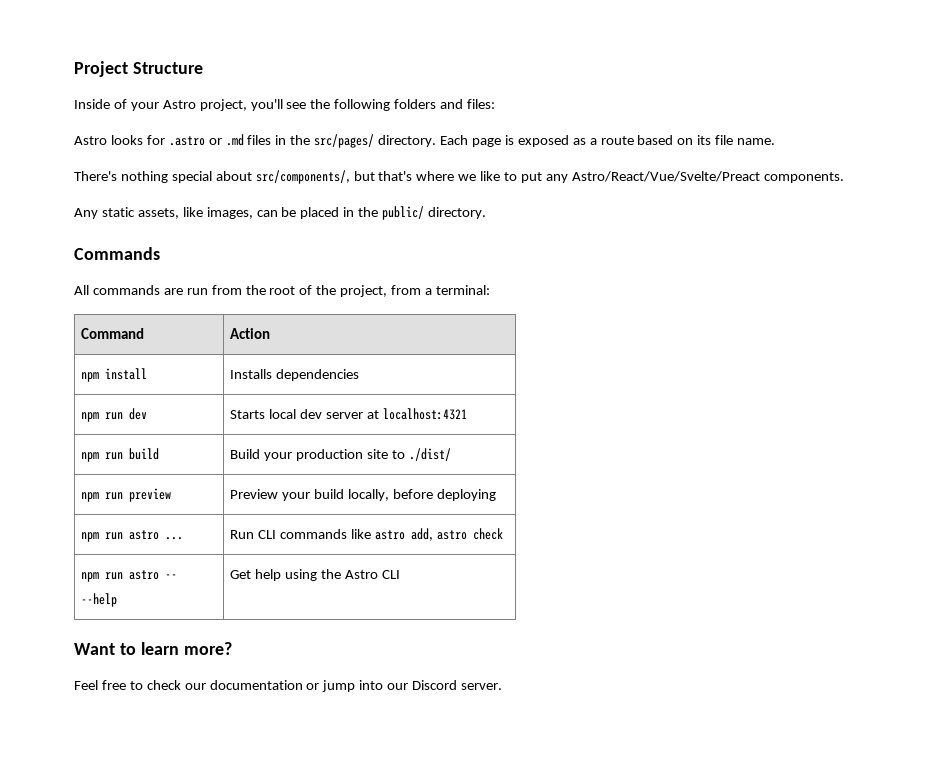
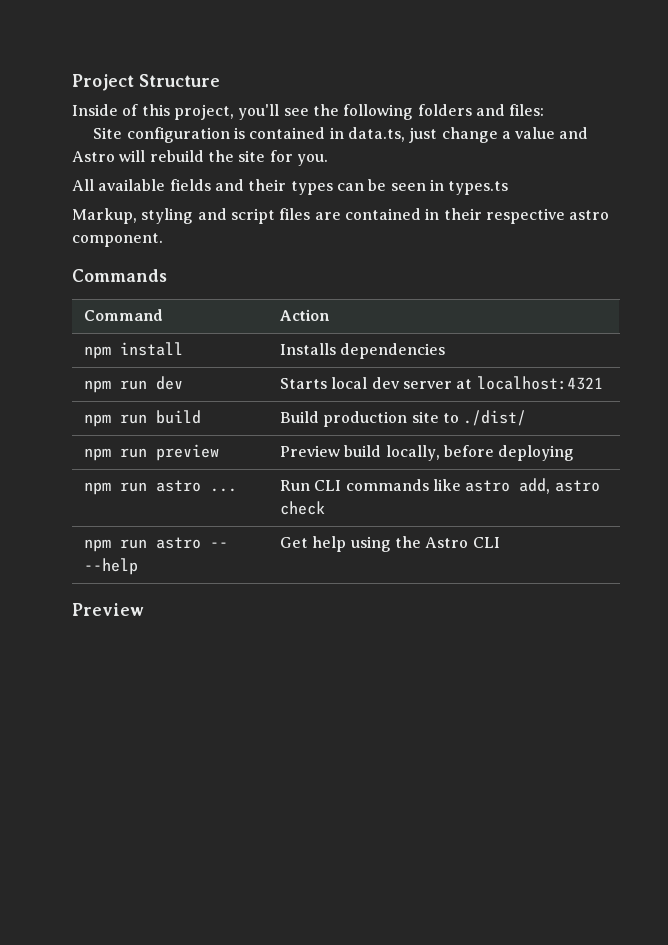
- Inside of your Astro project, you'll see the following folders and files:
+ Inside of this project, you'll see the following folders and files:
- Astro looks for .astro or .md files in the src/pages/ directory. Each page is exposed as a route based on its file name.
- There's nothing special about src/components/, but that's where we like to put any Astro/React/Vue/Svelte/Preact components.
- Any static assets, like images, can be placed in the public/ directory.
+ Site configuration is contained in data.ts, just change a value and Astro will rebuild the site for you.
+ All available fields and their types can be seen in types.ts
+ Markup, styling and script files are contained in their respective astro component.
  Commands
- All commands are run from the root of the project, from a terminal:
- npm run build | Build your production site to ./dist/
+ npm run build | Build production site to ./dist/
- npm run preview | Preview your build locally, before deploying
+ npm run preview | Preview build locally, before deploying
  npm run astro -- --help | Get help using the Astro CLI
- Want to learn more?
- Feel free to check our documentation or jump into our Discord server.
+ Preview

